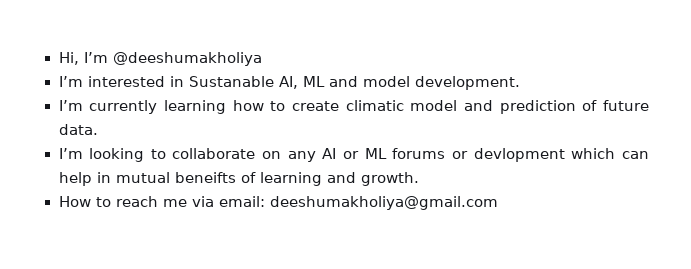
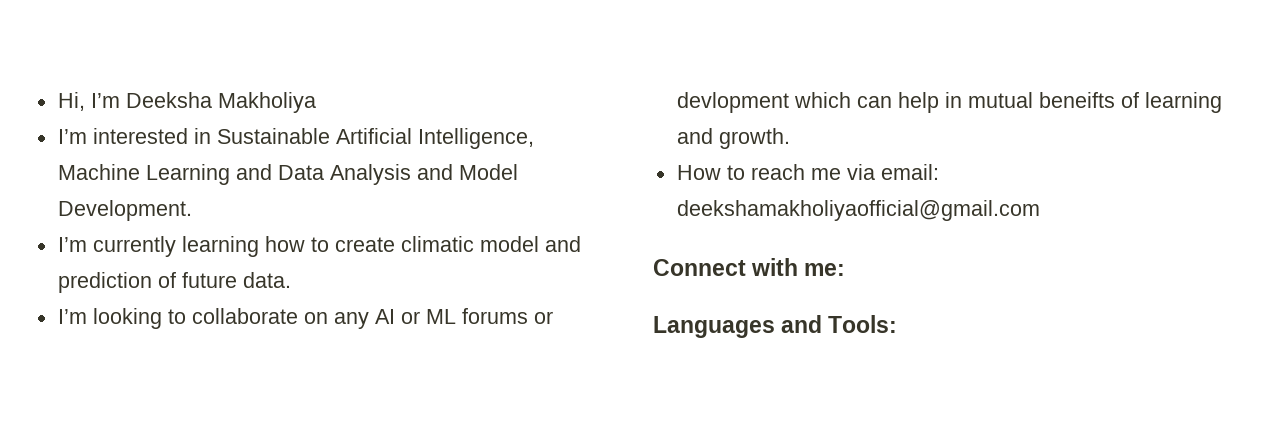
- Hi, I’m @deeshumakholiya
+ Hi, I’m Deeksha Makholiya
- I’m interested in Sustanable AI, ML and model development.
+ I’m interested in Sustainable Artificial Intelligence, Machine Learning and Data Analysis and Model Development.
- How to reach me via email: deeshumakholiya@gmail.com
+ How to reach me via email: deekshamakholiyaofficial@gmail.com
+ Connect with me:
+ Languages and Tools:

